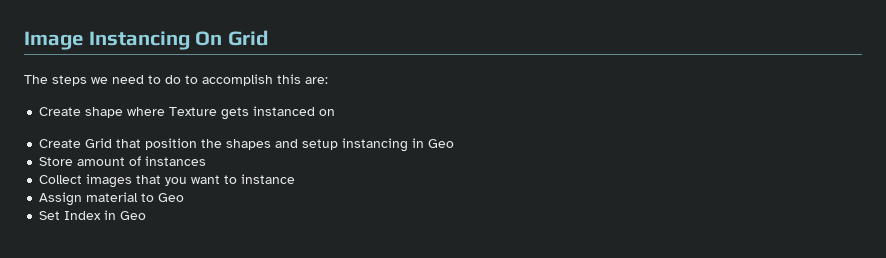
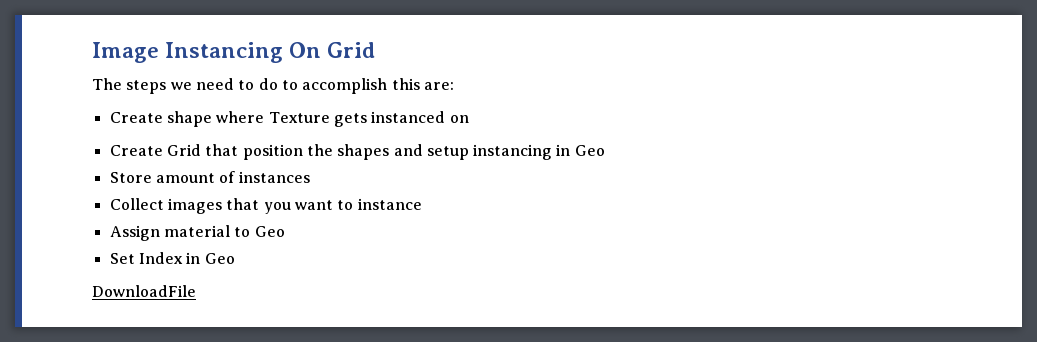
+ DownloadFile

